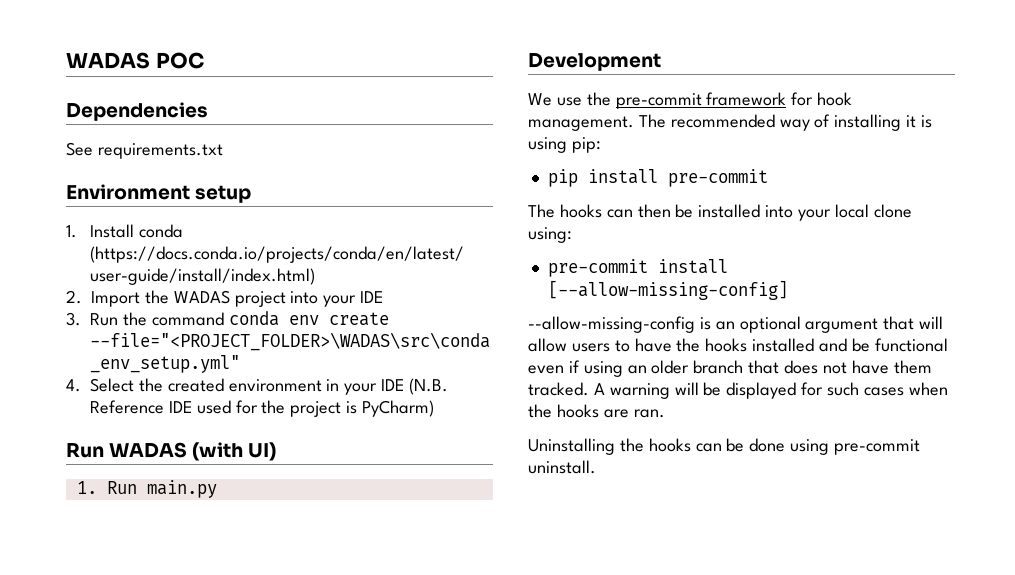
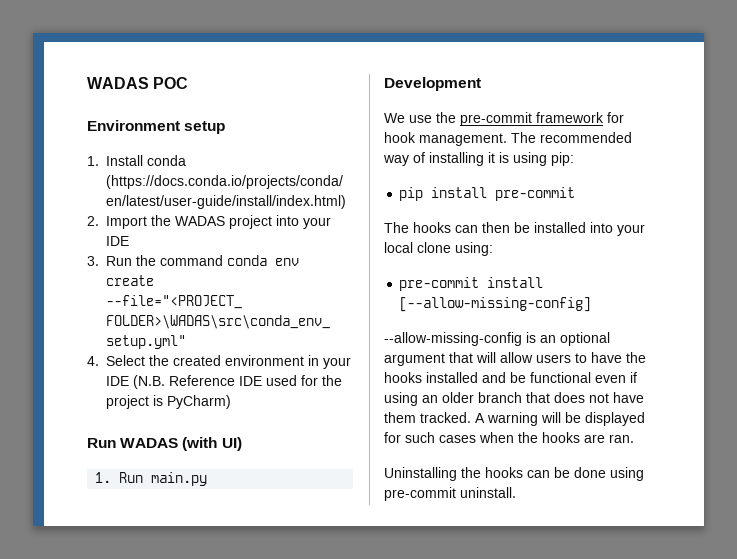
- Dependencies
- See requirements.txt

